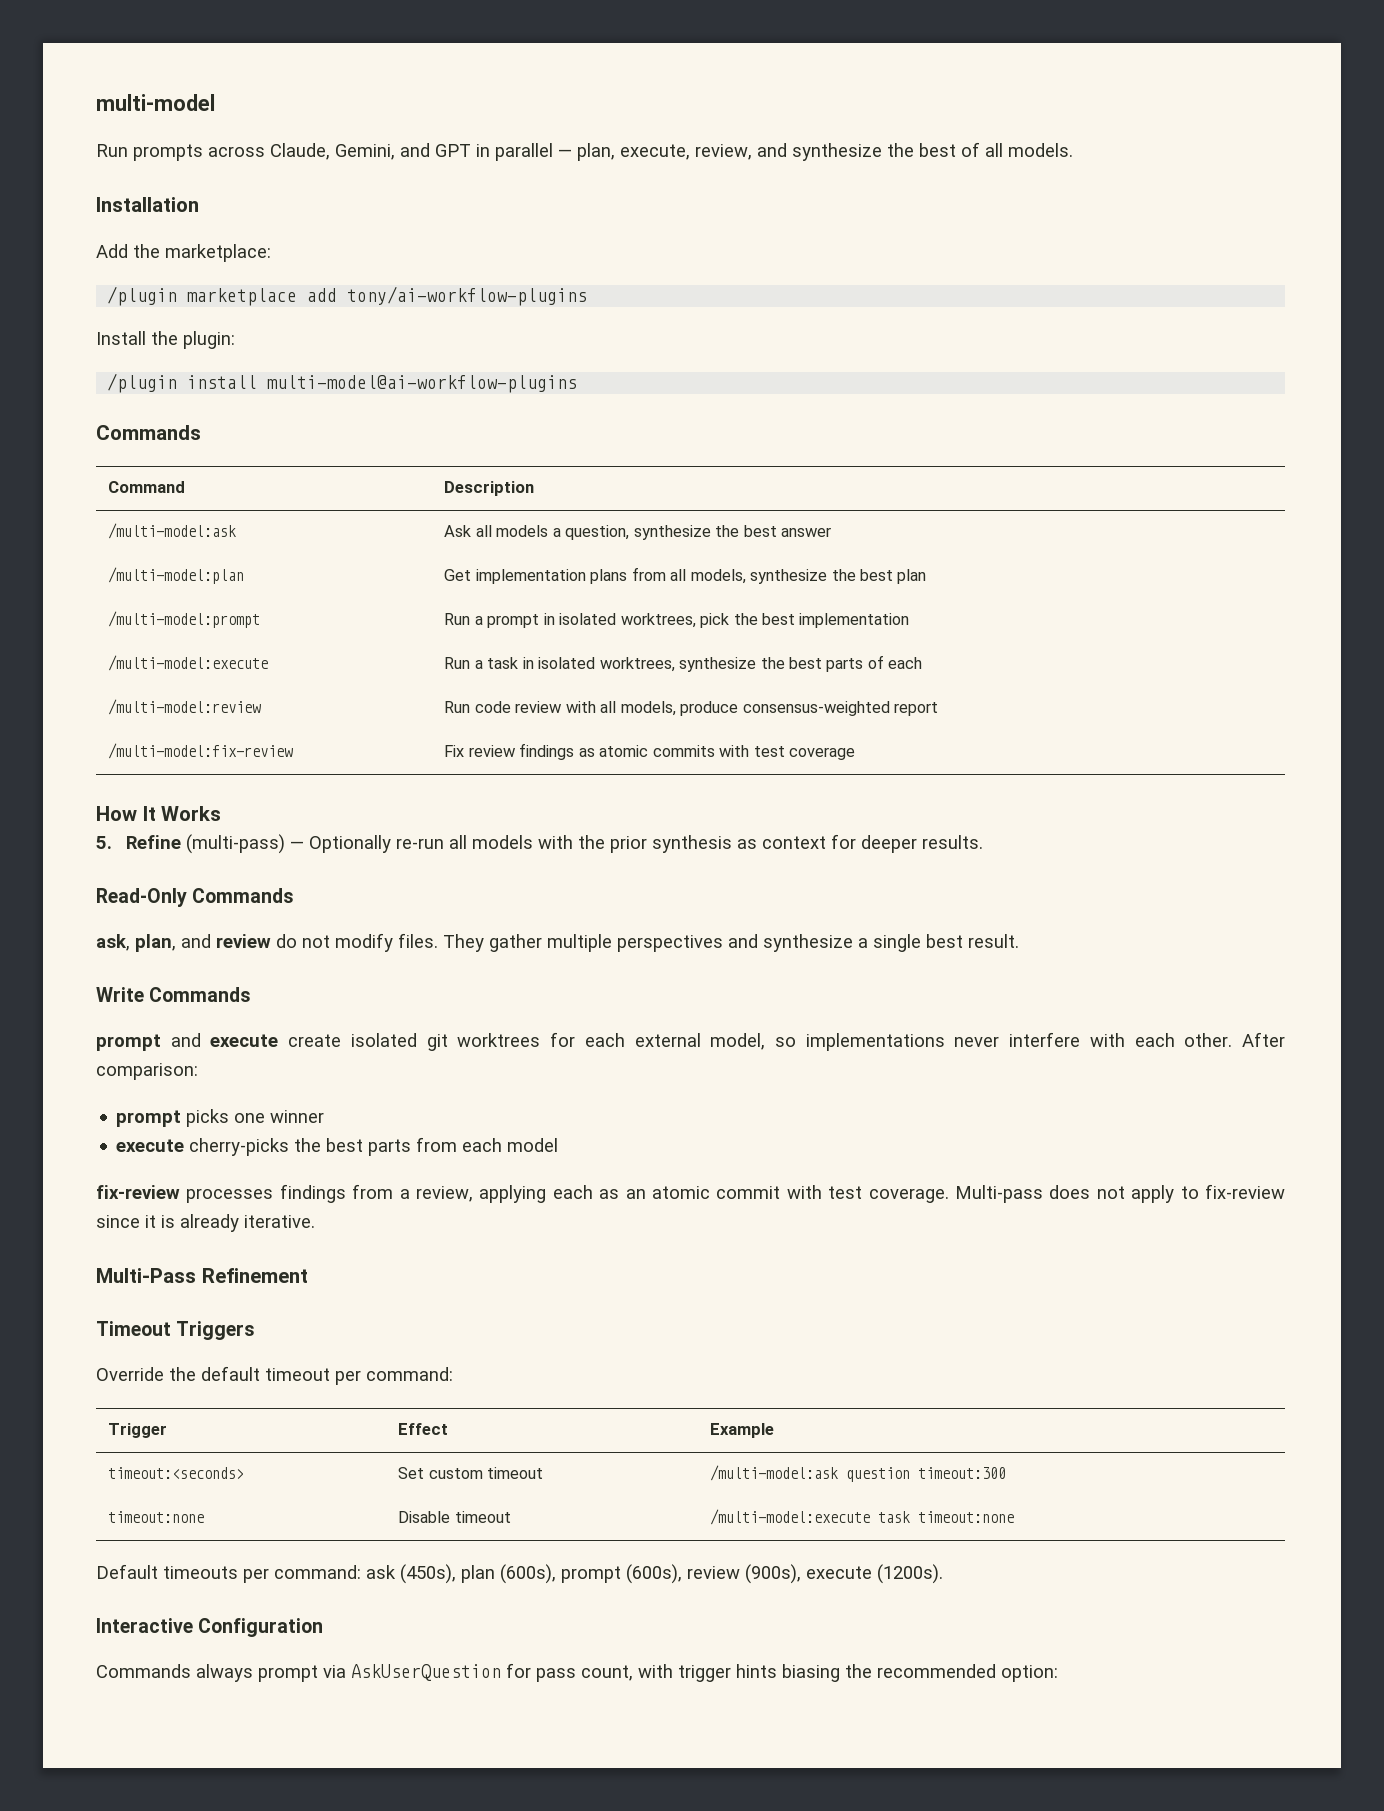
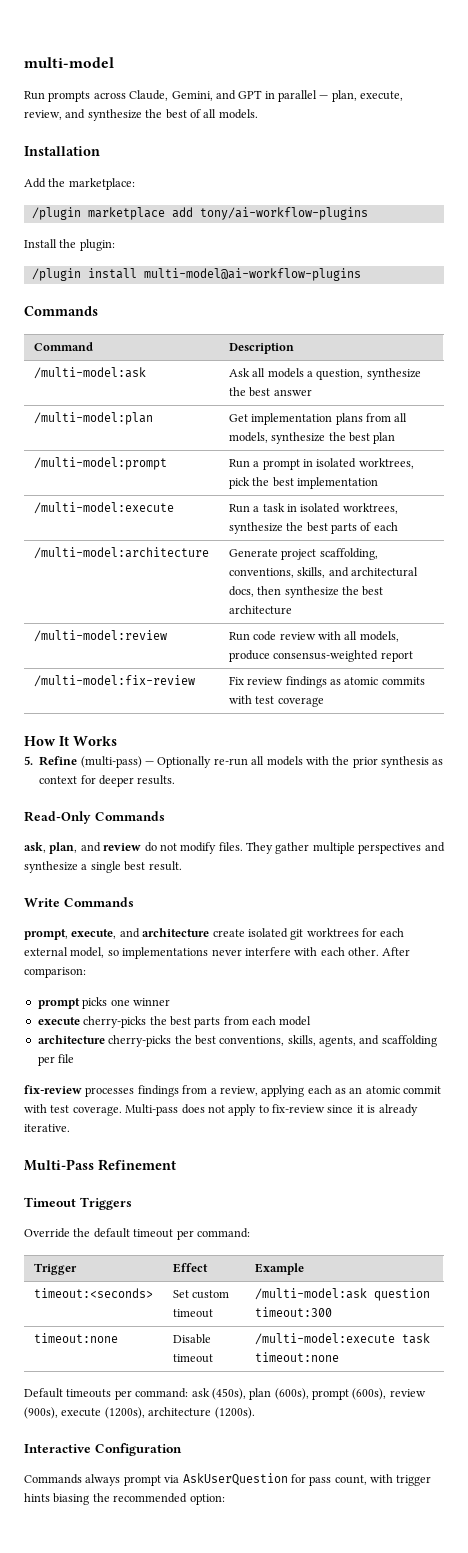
+ /multi-model:architecture | Generate project scaffolding, conventions, skills, and architectural docs, then synthesize the best architecture
- prompt and execute create isolated git worktrees for each external model, so implementations never interfere with each other.
+ prompt, execute, and architecture create isolated git worktrees for each external model, so implementations never interfere with each other.
+ architecture cherry-picks the best conventions, skills, agents, and scaffolding per file
- Default timeouts per command: ask (450s), plan (600s), prompt (600s), review (900s), execute (1200s).
+ Default timeouts per command: ask (450s), plan (600s), prompt (600s), review (900s), execute (1200s), architecture (1200s).

